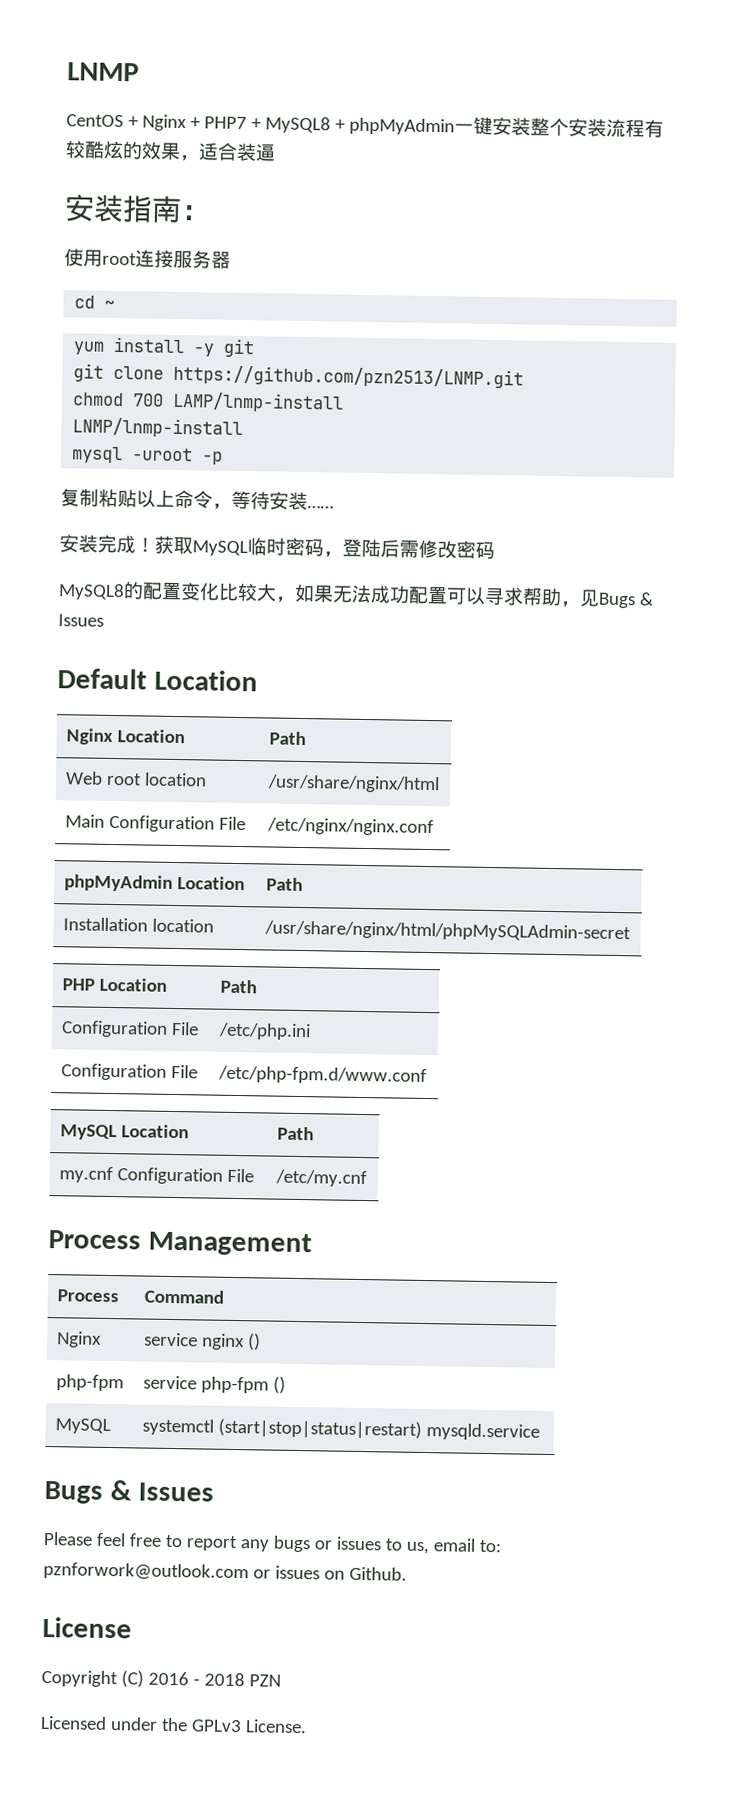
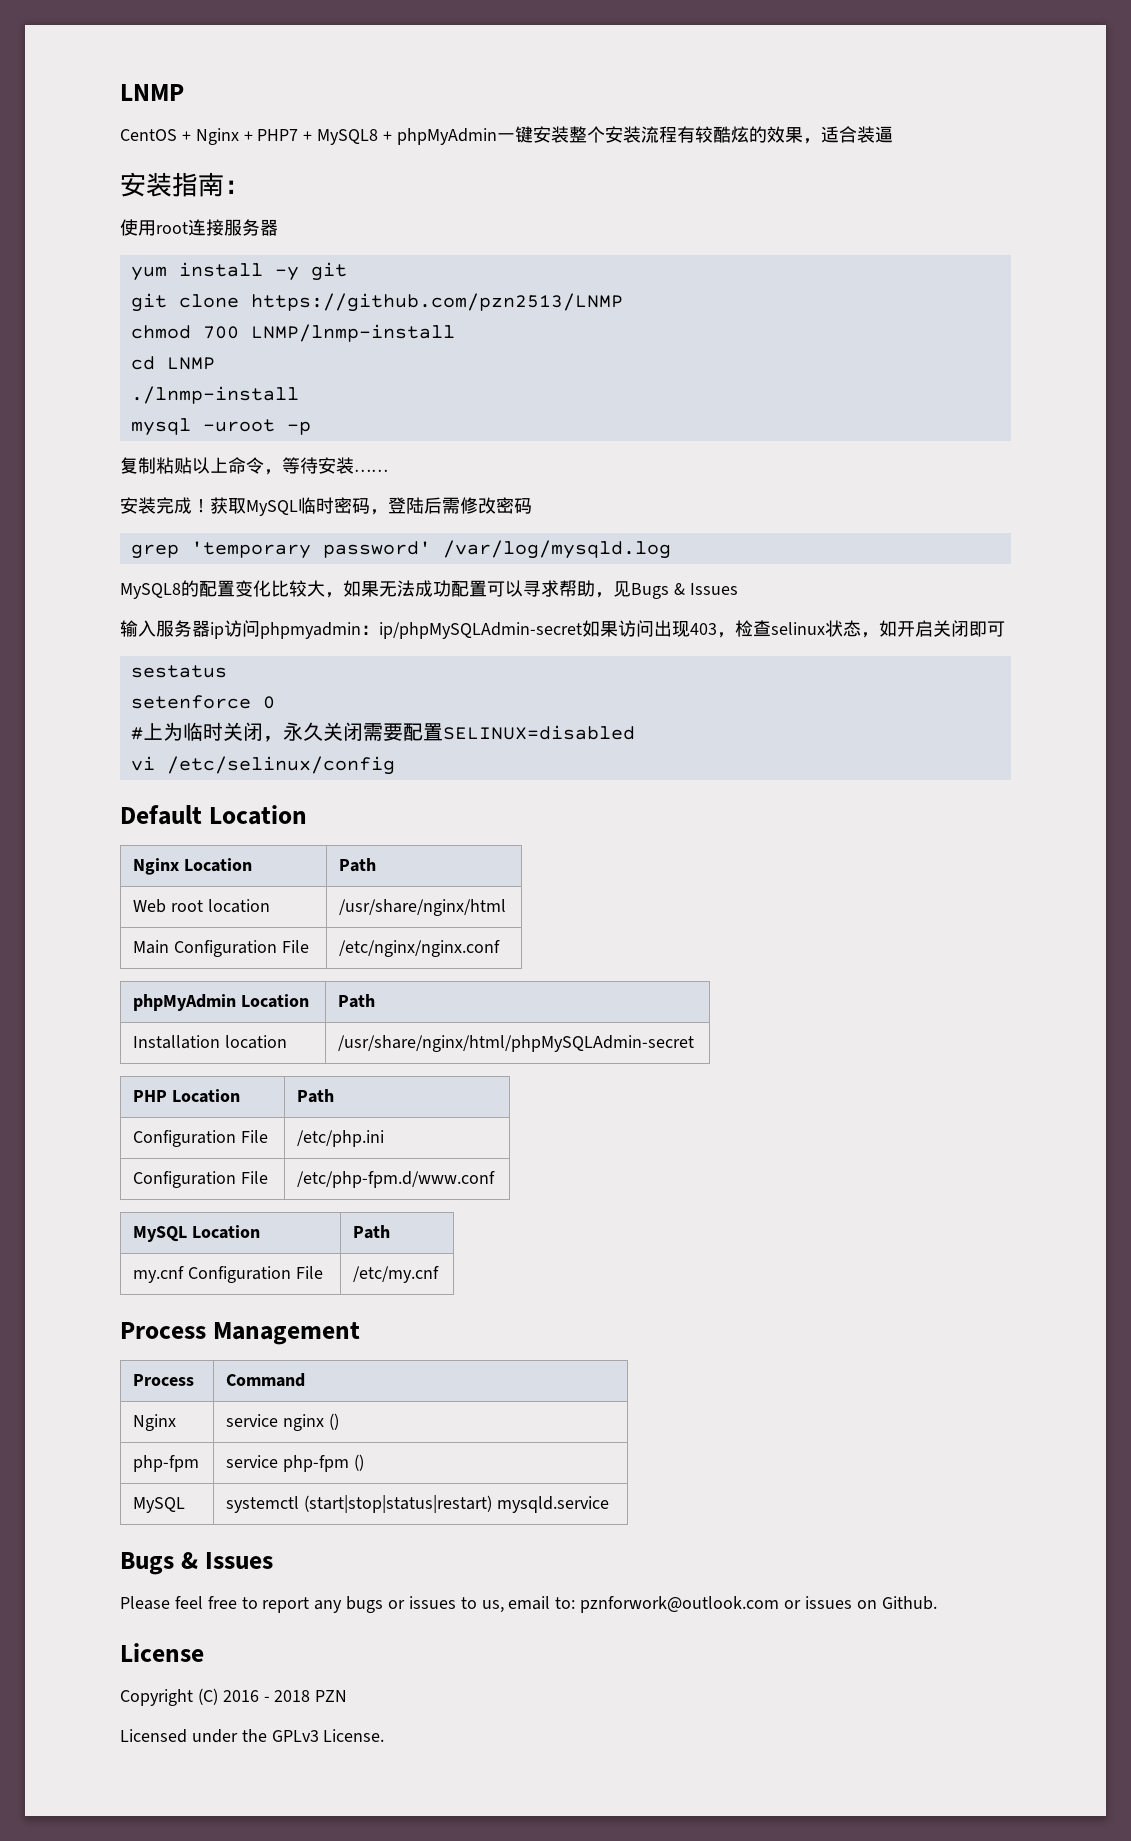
- cd ~
- git clone https://github.com/pzn2513/LNMP.git
+ git clone https://github.com/pzn2513/LNMP
- chmod 700 LAMP/lnmp-install
- LNMP/lnmp-install
+ chmod 700 LNMP/lnmp-install
+ cd LNMP
+ ./lnmp-install
+ grep 'temporary password' /var/log/mysqld.log
+ 输入服务器ip访问phpmyadmin：ip/phpMySQLAdmin-secret如果访问出现403，检查selinux状态，如开启关闭即可
+ sestatus
+ setenforce 0
+ #上为临时关闭，永久关闭需要配置SELINUX=disabled
+ vi /etc/selinux/config

